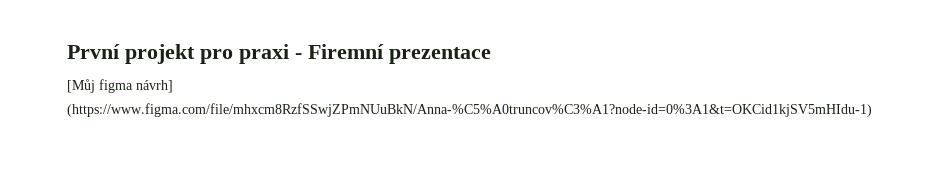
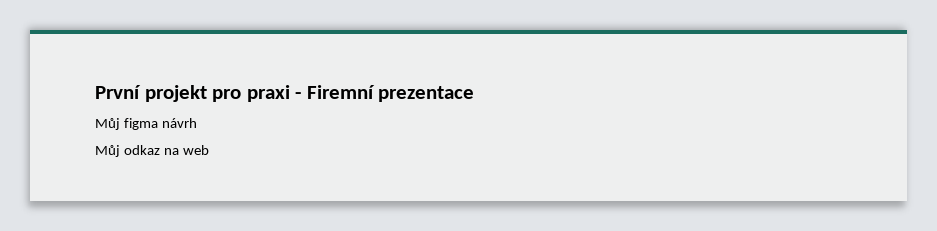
- [Můj figma návrh] (https://www.figma.com/file/mhxcm8RzfSSwjZPmNUuBkN/Anna-%C5%A0truncov%C3%A1?node-id=0%3A1&t=OKCid1kjSV5mHIdu-1)
+ Můj figma návrh
+ Můj odkaz na web

